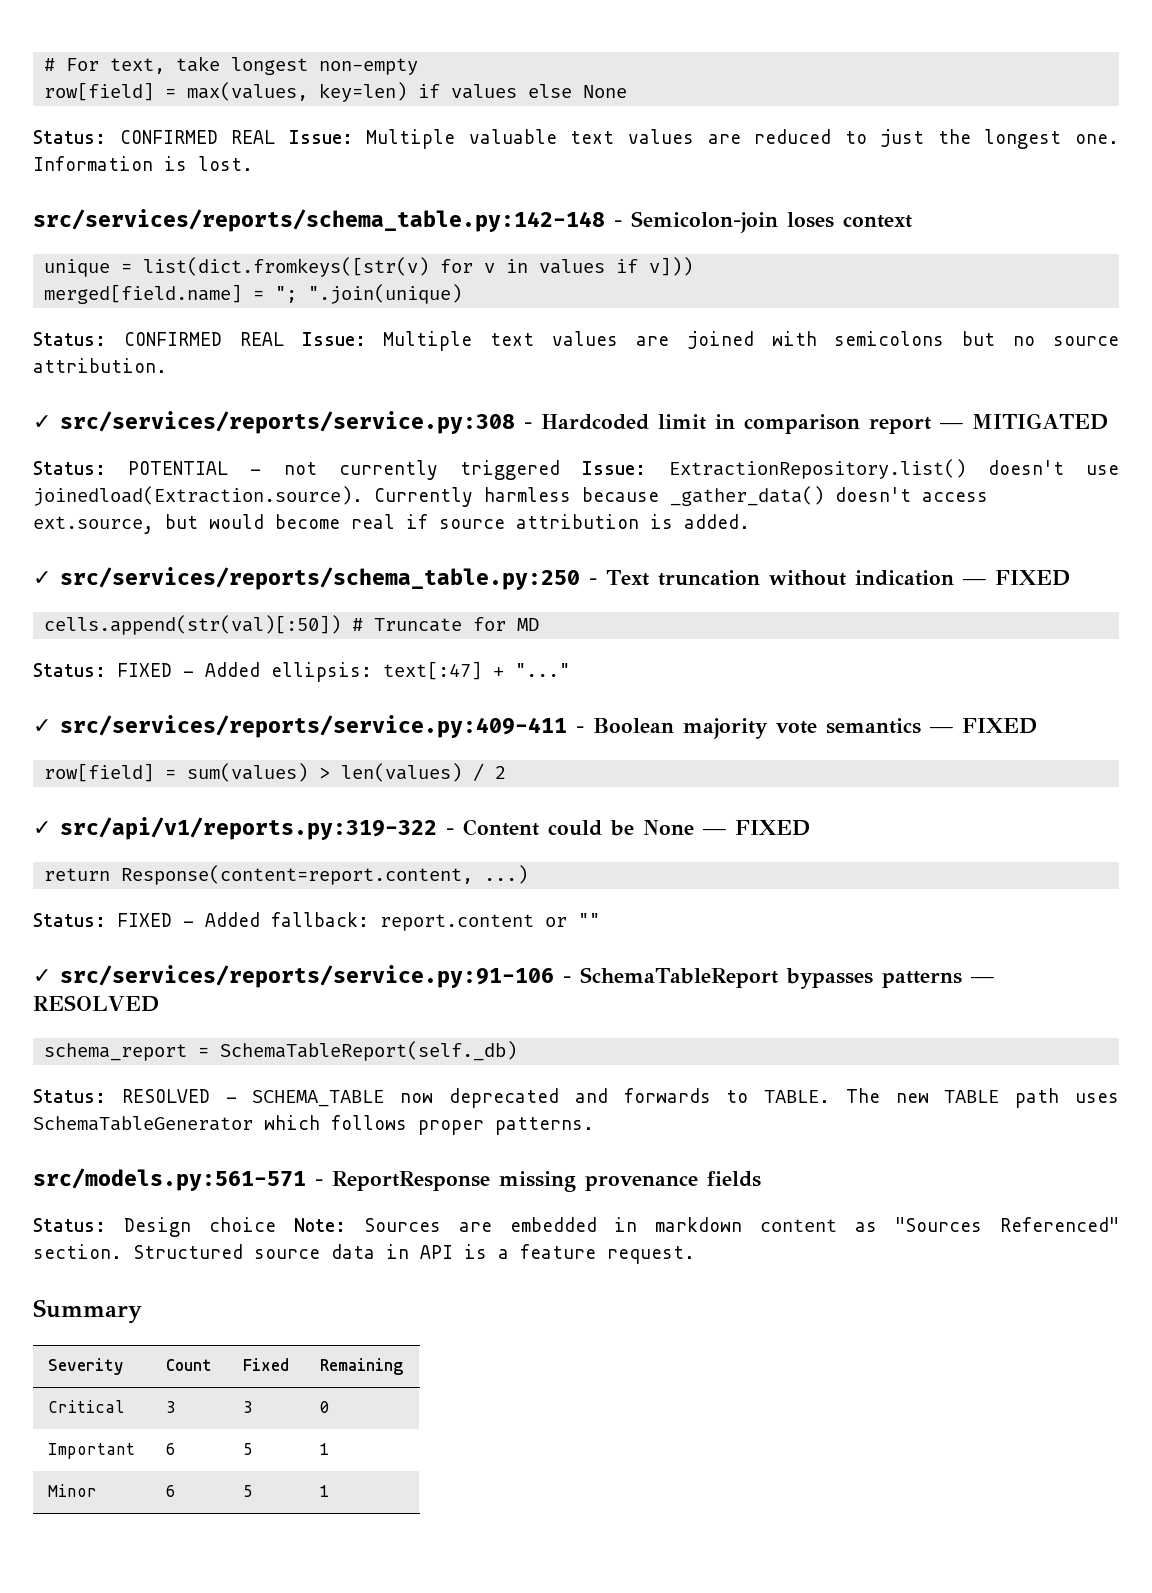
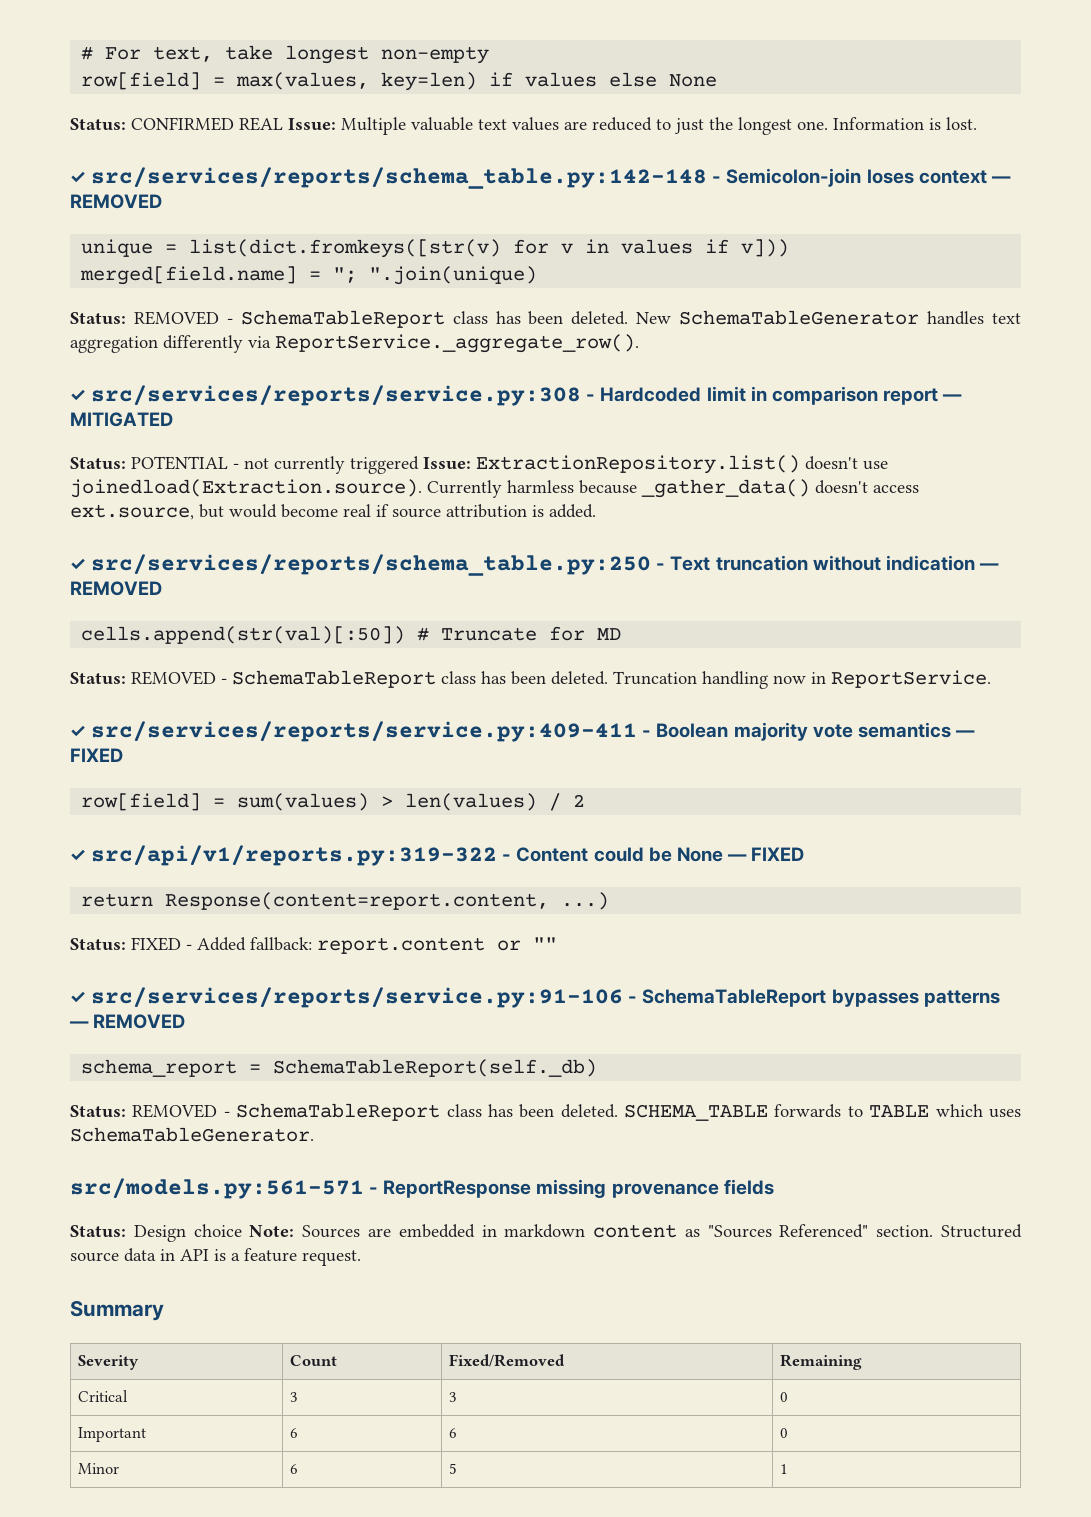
- src/services/reports/schema_table.py:142-148 - Semicolon-join loses context
+ ✓ src/services/reports/schema_table.py:142-148 - Semicolon-join loses context — REMOVED
- Status: CONFIRMED REAL Issue: Multiple text values are joined with semicolons but no source attribution.
+ Status: REMOVED - SchemaTableReport class has been deleted. New SchemaTableGenerator handles text aggregation differently via ReportService._aggregate_row().
- ✓ src/services/reports/schema_table.py:250 - Text truncation without indication — FIXED
+ ✓ src/services/reports/schema_table.py:250 - Text truncation without indication — REMOVED
- Status: FIXED - Added ellipsis: text[:47] + "..."
+ Status: REMOVED - SchemaTableReport class has been deleted. Truncation handling now in ReportService.
- ✓ src/services/reports/service.py:91-106 - SchemaTableReport bypasses patterns — RESOLVED
+ ✓ src/services/reports/service.py:91-106 - SchemaTableReport bypasses patterns — REMOVED
- Status: RESOLVED - SCHEMA_TABLE now deprecated and forwards to TABLE. The new TABLE path uses SchemaTableGenerator which follows proper patterns.
+ Status: REMOVED - SchemaTableReport class has been deleted. SCHEMA_TABLE forwards to TABLE which uses SchemaTableGenerator.
- Severity | Count | Fixed | Remaining
+ Severity | Count | Fixed/Removed | Remaining
- Important | 6 | 5 | 1
+ Important | 6 | 6 | 0

